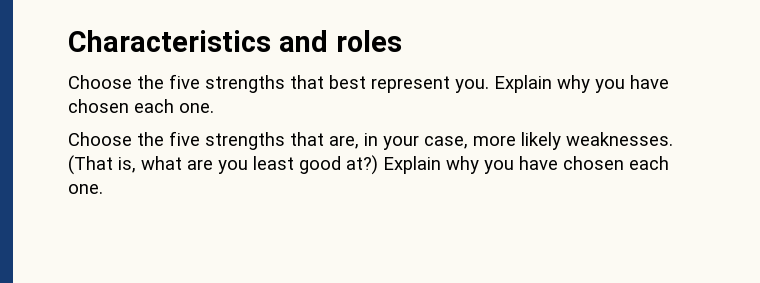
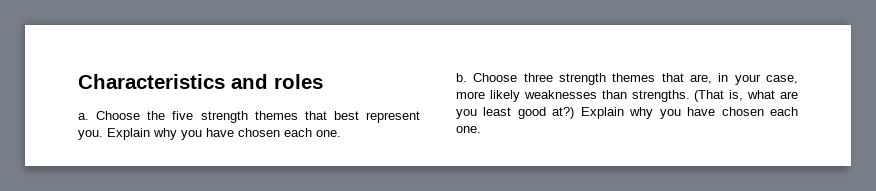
- Choose the five strengths that best represent you.
+ a. Choose the five strength themes that best represent you.
- Choose the five strengths that are, in your case, more likely weaknesses.
+ b. Choose three strength themes that are, in your case, more likely weaknesses than strengths.

